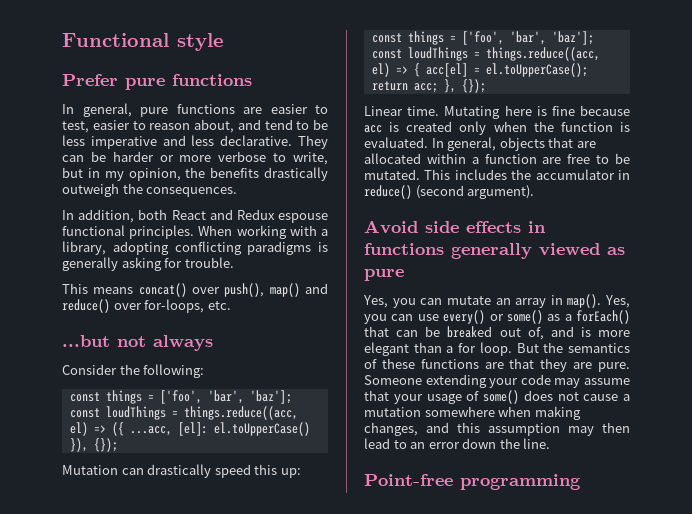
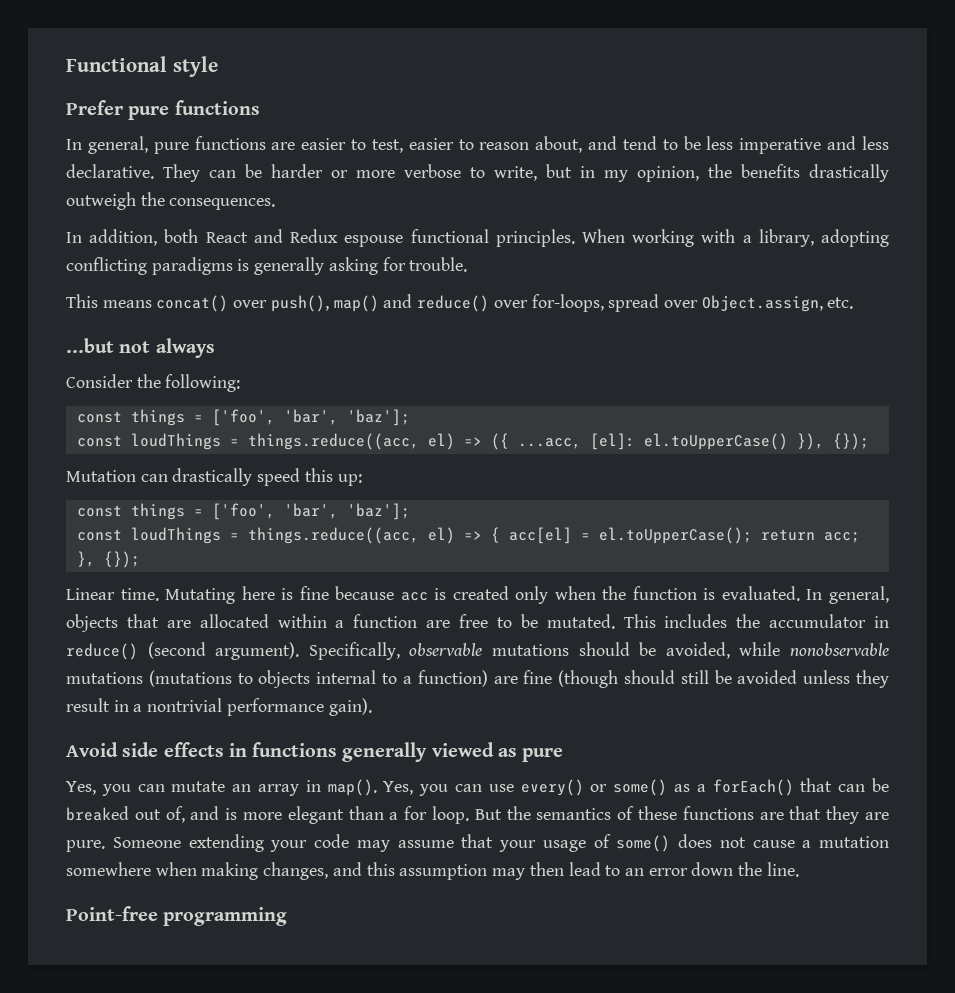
- This means concat() over push(), map() and reduce() over for-loops, etc.
+ This means concat() over push(), map() and reduce() over for-loops, spread over Object.assign, etc.
+ Specifically, observable mutations should be avoided, while nonobservable mutations (mutations to objects internal to a function) are fine (though should still be avoided unless they result in a nontrivial performance gain).

